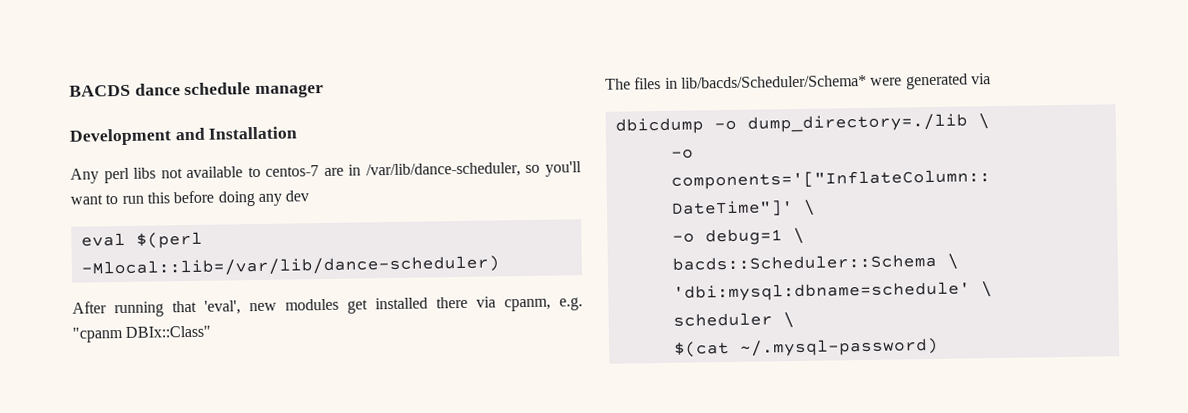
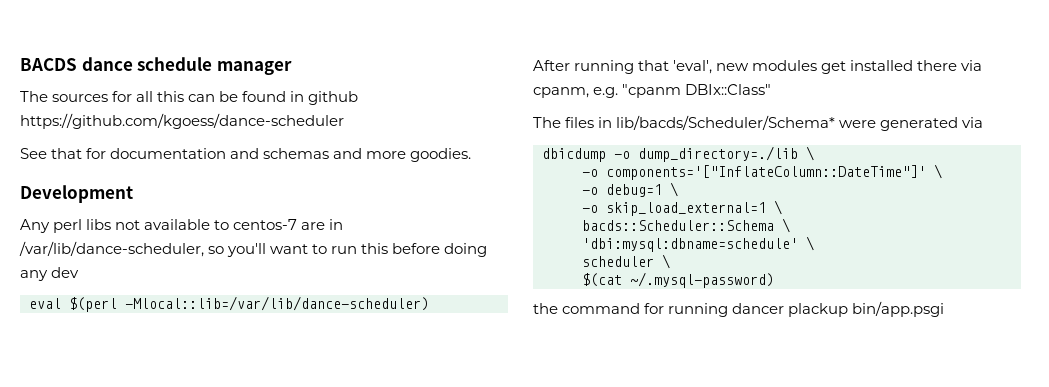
+ The sources for all this can be found in github https://github.com/kgoess/dance-scheduler
+ See that for documentation and schemas and more goodies.
- Development and Installation
+ Development
+ -o skip_load_external=1 \
+ the command for running dancer plackup bin/app.psgi

